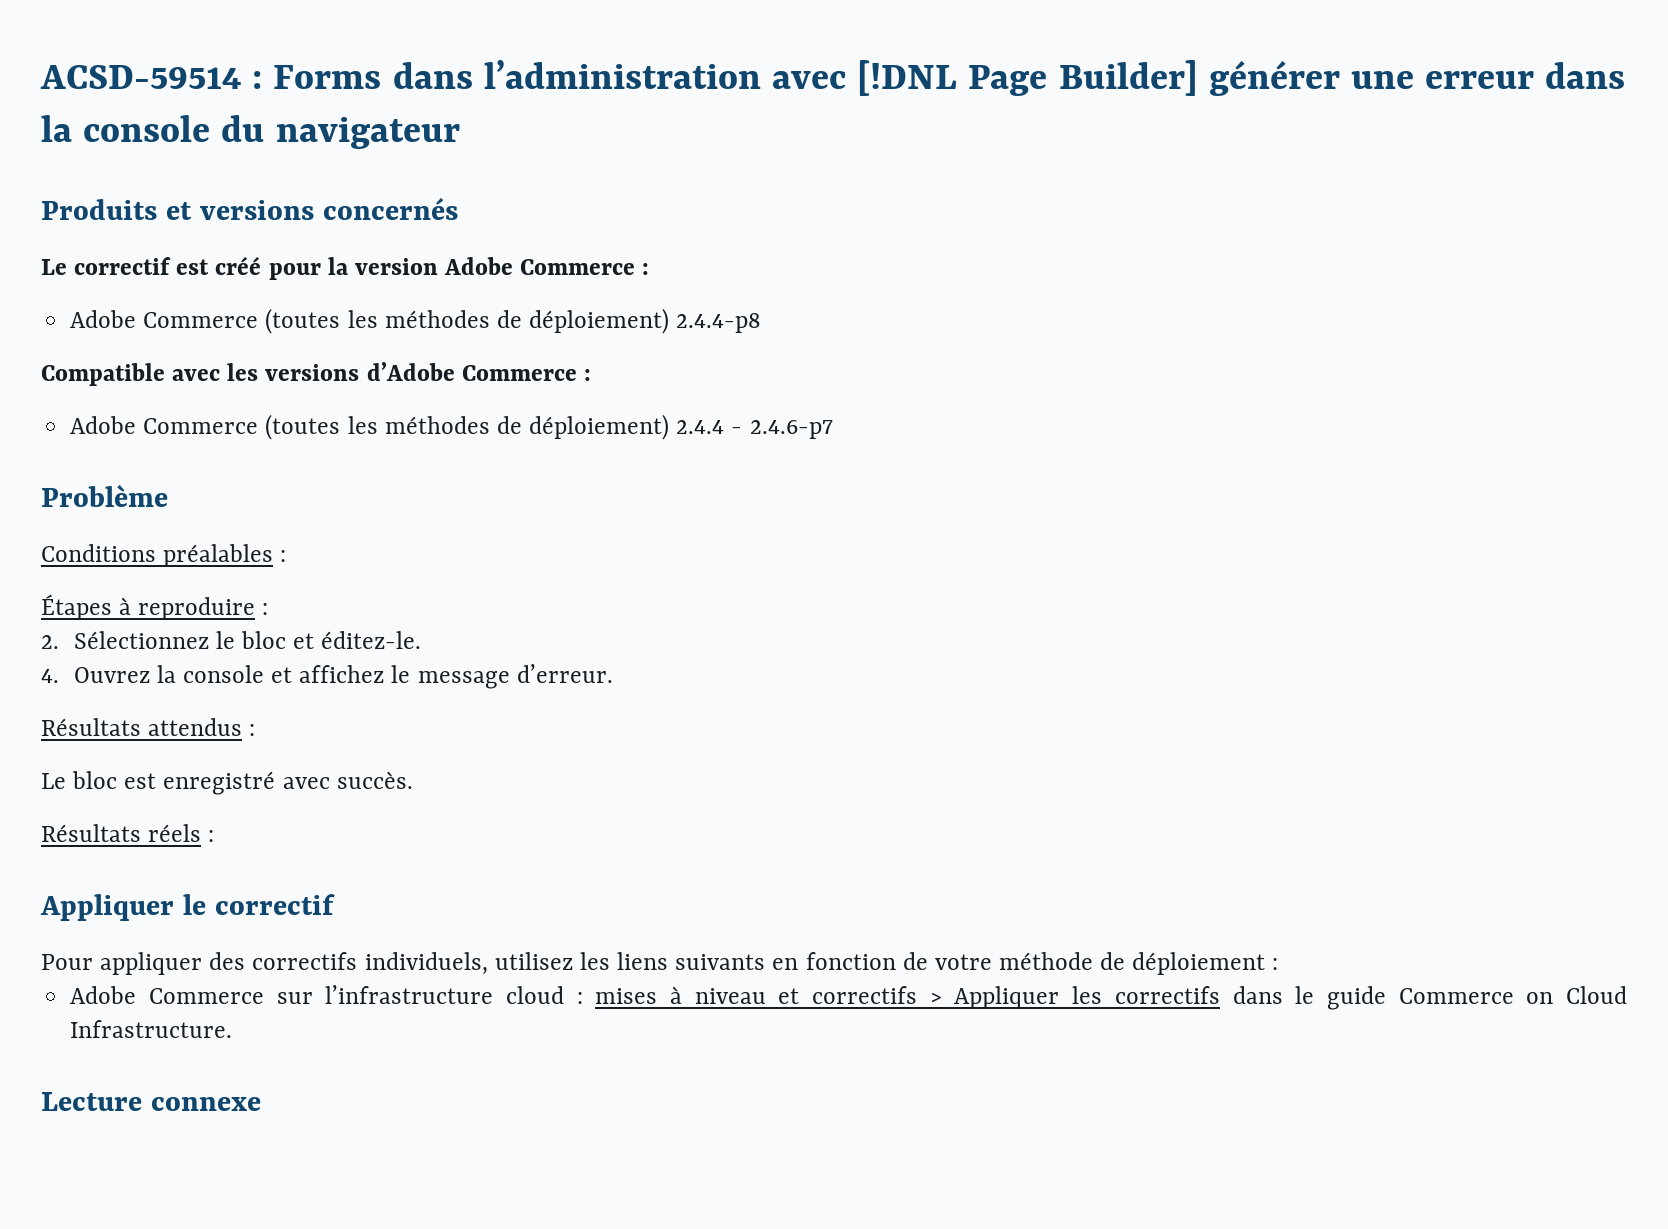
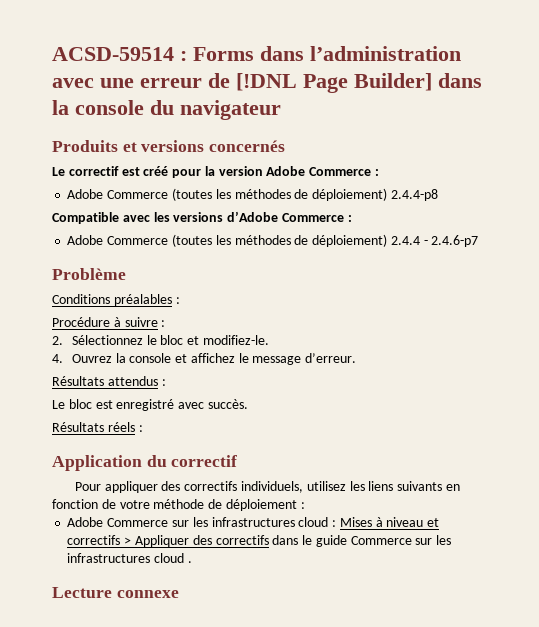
- ACSD-59514 : Forms dans l’administration avec [!DNL Page Builder] générer une erreur dans la console du navigateur
+ ACSD-59514 : Forms dans l’administration avec une erreur de [!DNL Page Builder] dans la console du navigateur
- Étapes à reproduire :
+ Procédure à suivre :
- 2. Sélectionnez le bloc et éditez-le.
+ 2. Sélectionnez le bloc et modifiez-le.
- Appliquer le correctif
+ Application du correctif
- Adobe Commerce sur l’infrastructure cloud : mises à niveau et correctifs > Appliquer les correctifs dans le guide Commerce on Cloud Infrastructure.
+ Adobe Commerce sur les infrastructures cloud : Mises à niveau et correctifs > Appliquer des correctifs dans le guide Commerce sur les infrastructures cloud .

